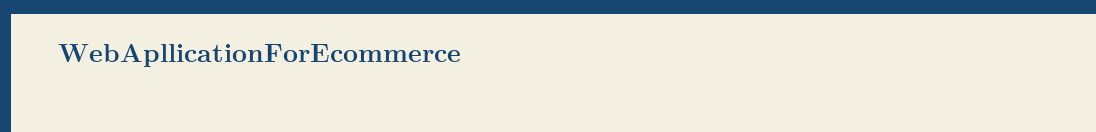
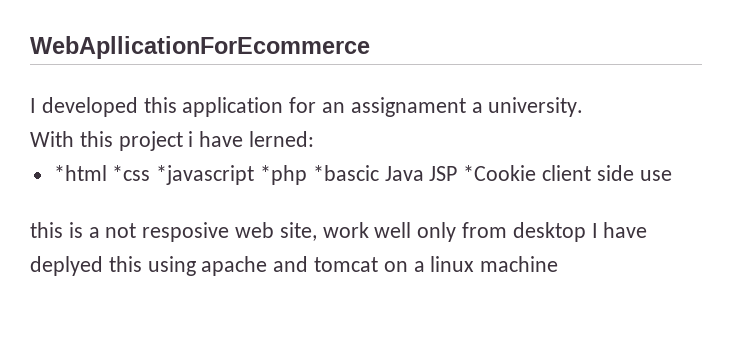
+ I developed this application for an assignament a university.
+ With this project i have lerned:
+ *html *css *javascript *php *bascic Java JSP *Cookie client side use
+ this is a not resposive web site, work well only from desktop I have deplyed this using apache and tomcat on a linux machine

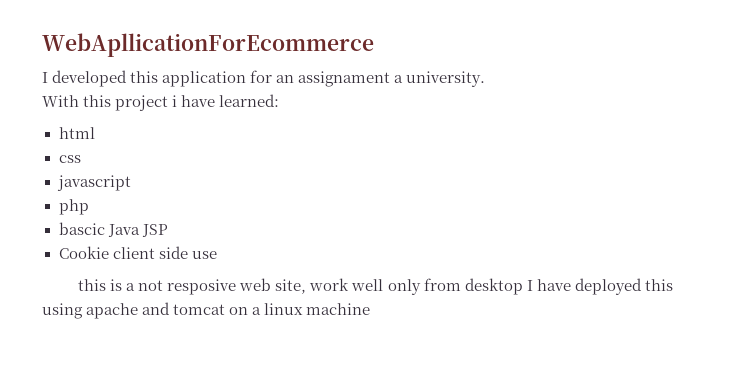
- With this project i have lerned:
- *html *css *javascript *php *bascic Java JSP *Cookie client side use
+ With this project i have learned:
+ html
+ css
+ javascript
+ php
+ bascic Java JSP
+ Cookie client side use
- this is a not resposive web site, work well only from desktop I have deplyed this using apache and tomcat on a linux machine
+ this is a not resposive web site, work well only from desktop I have deployed this using apache and tomcat on a linux machine

